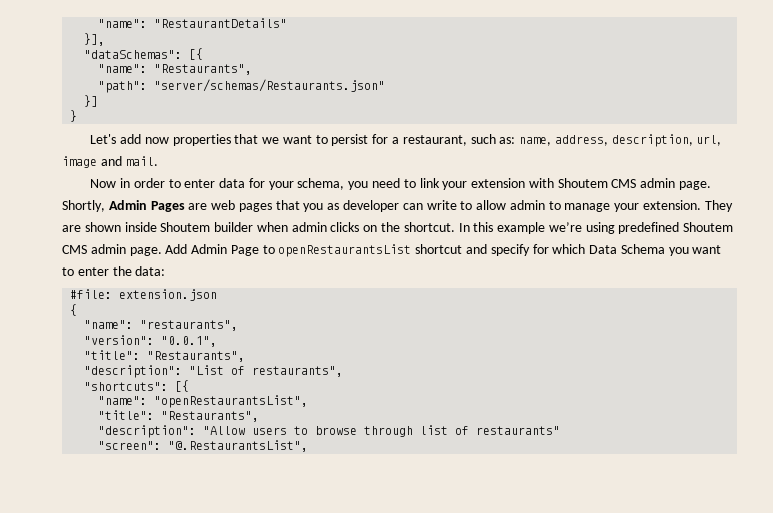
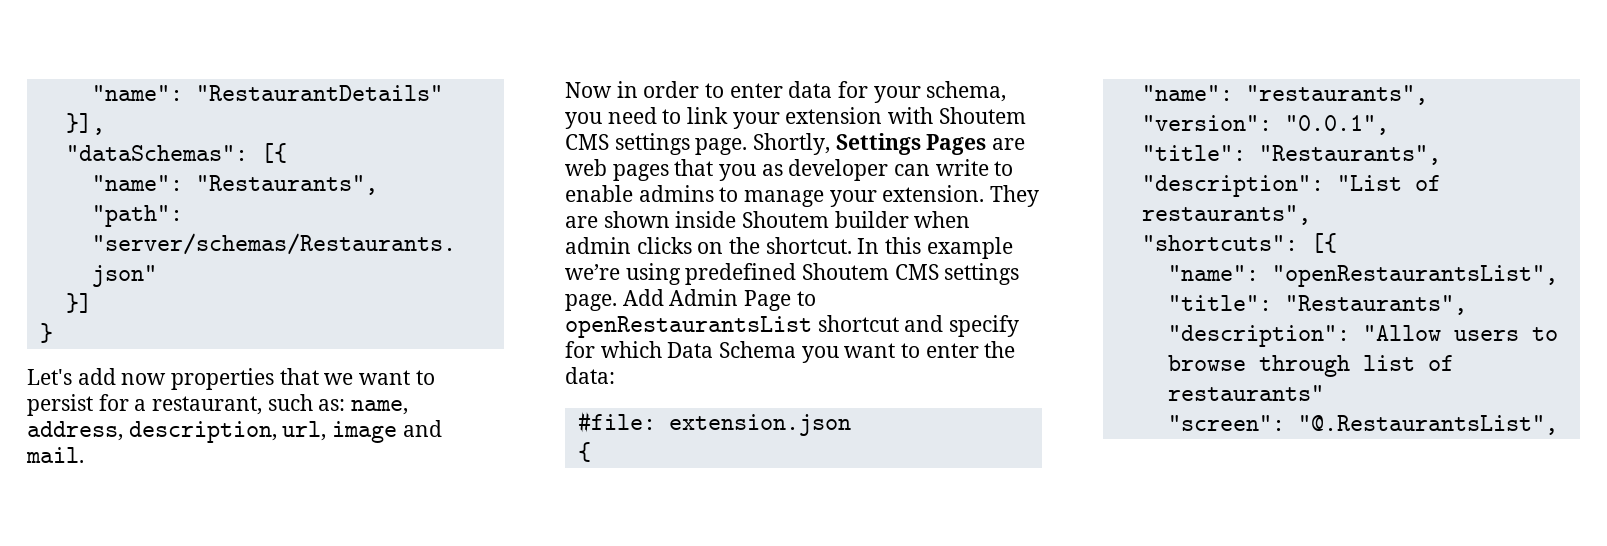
- Now in order to enter data for your schema, you need to link your extension with Shoutem CMS admin page.
+ Now in order to enter data for your schema, you need to link your extension with Shoutem CMS settings page.
- Shortly, Admin Pages are web pages that you as developer can write to allow admin to manage your extension.
+ Shortly, Settings Pages are web pages that you as developer can write to enable admins to manage your extension.
- In this example we’re using predefined Shoutem CMS admin page.
+ In this example we’re using predefined Shoutem CMS settings page.

